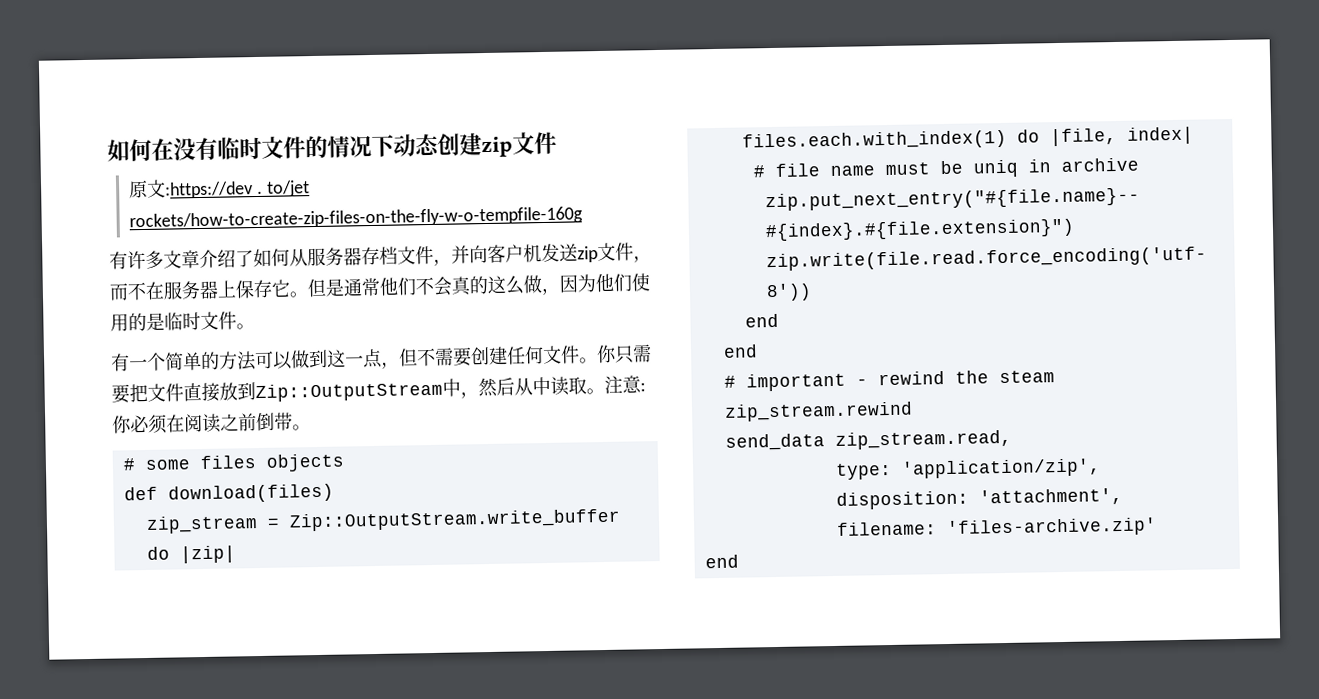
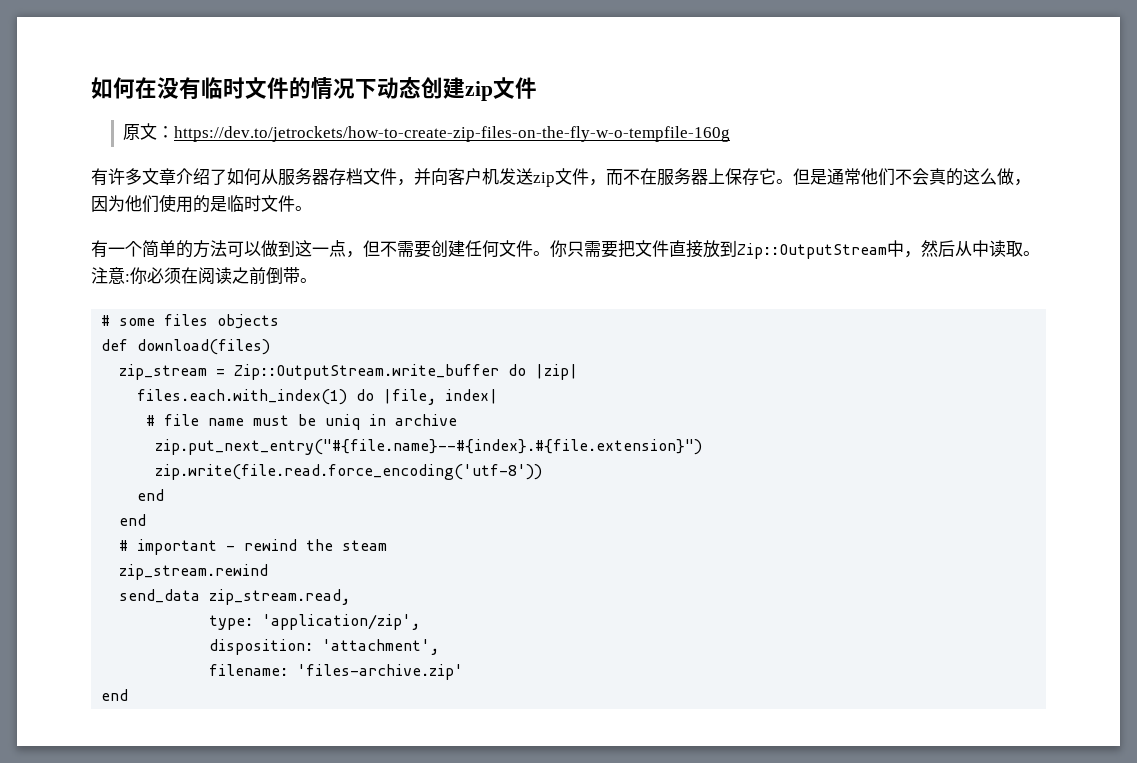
- 原文:https://dev . to/jet rockets/how-to-create-zip-files-on-the-fly-w-o-tempfile-160g
+ 原文：https://dev.to/jetrockets/how-to-create-zip-files-on-the-fly-w-o-tempfile-160g

